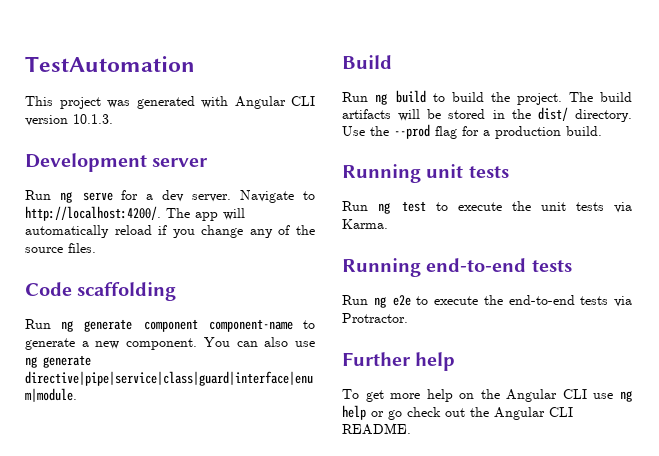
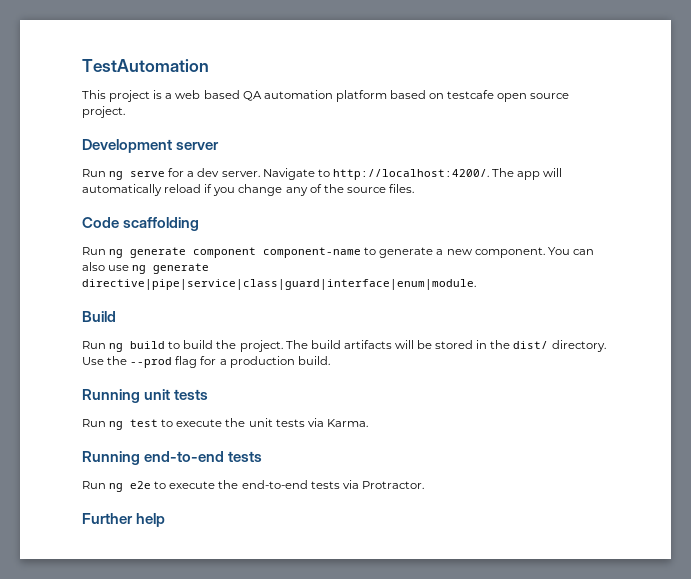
- This project was generated with Angular CLI version 10.1.3.
+ This project is a web based QA automation platform based on testcafe open source project.
- To get more help on the Angular CLI use ng help or go check out the Angular CLI README.

